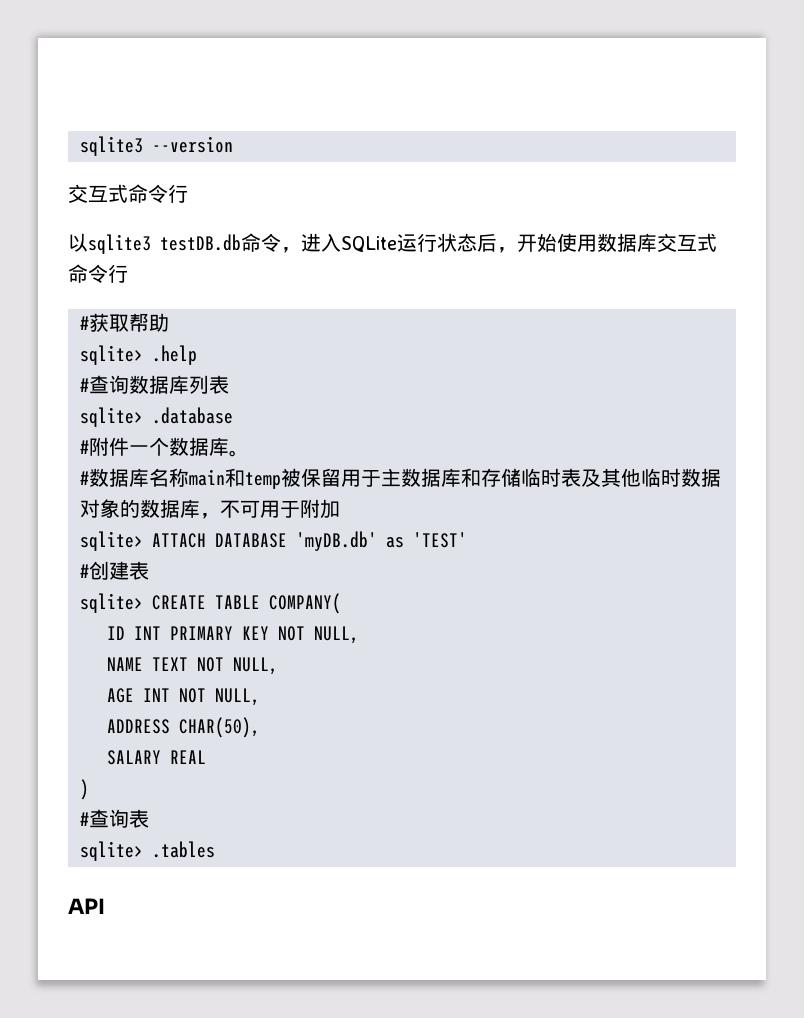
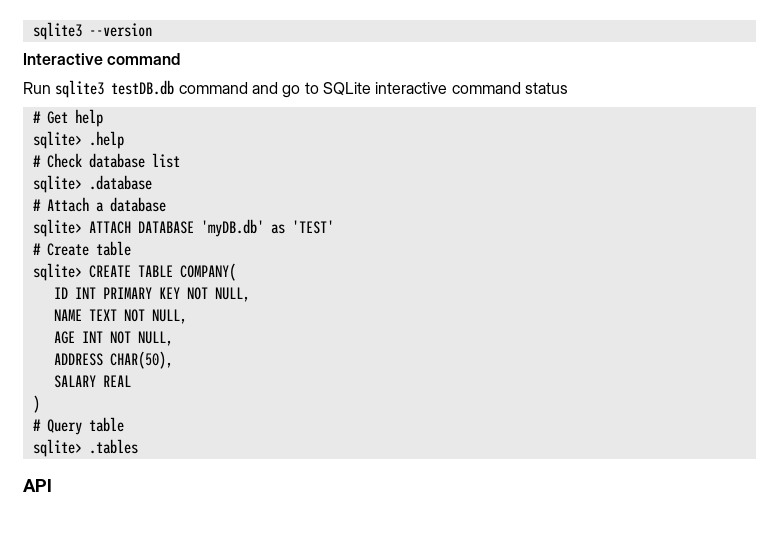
  sqlite3 --version
- 交互式命令行
- 以sqlite3 testDB.db命令，进入SQLite运行状态后，开始使用数据库交互式命令行
- #获取帮助
+ Interactive command
+ Run sqlite3 testDB.db command and go to SQLite interactive command status
+ # Get help
- #查询数据库列表
+ # Check database list
- #附件一个数据库。
- #数据库名称main和temp被保留用于主数据库和存储临时表及其他临时数据对象的数据库，不可用于附加
+ # Attach a database
- #创建表
+ # Create table
- #查询表
+ # Query table

